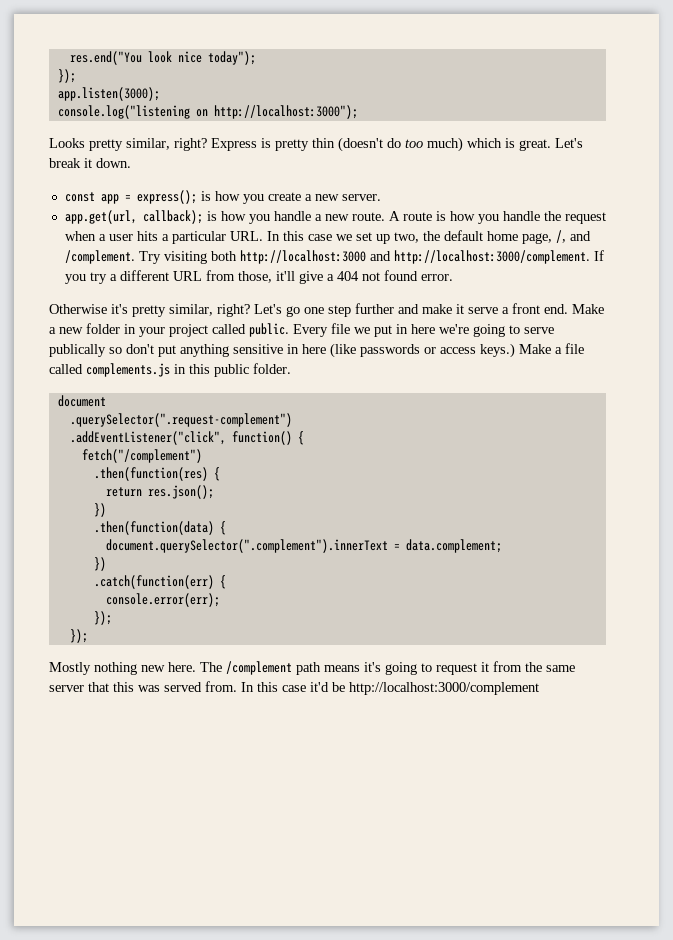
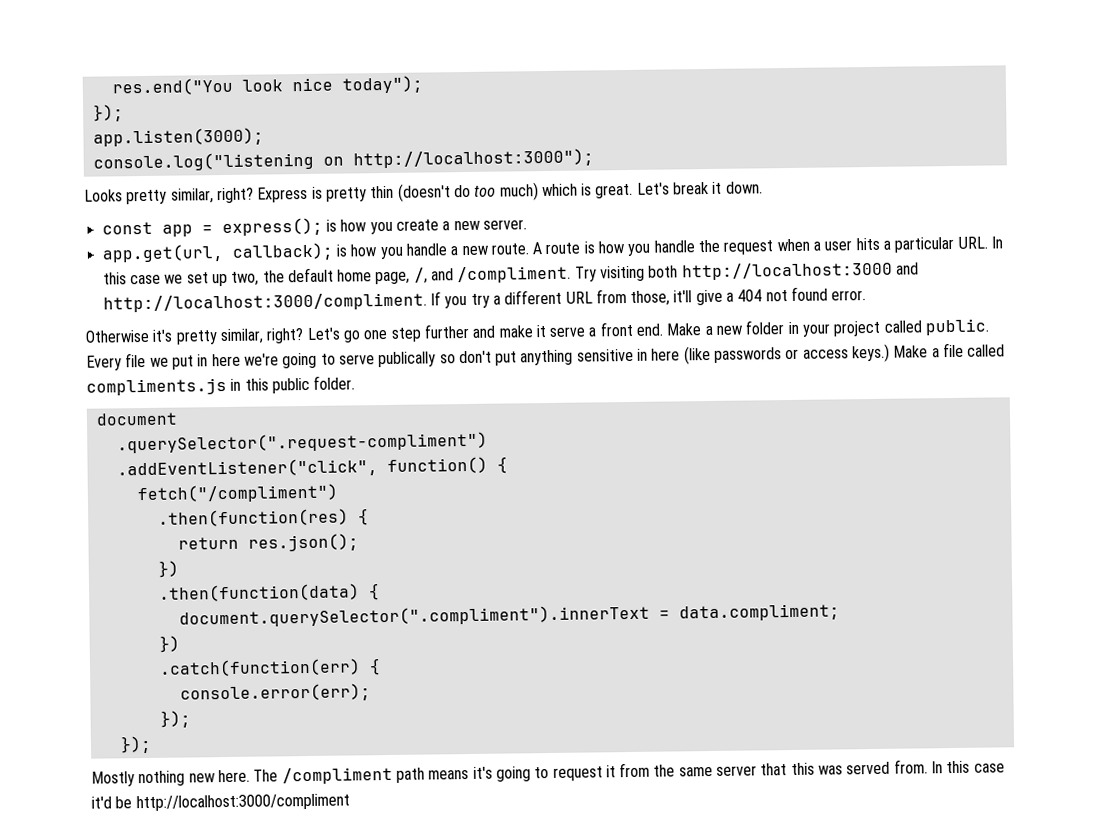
- A route is how you handle the request when a user hits a particular URL. In this case we set up two, the default home page, /, and /complement.
+ A route is how you handle the request when a user hits a particular URL. In this case we set up two, the default home page, /, and /compliment.
- Try visiting both http://localhost:3000 and http://localhost:3000/complement.
+ Try visiting both http://localhost:3000 and http://localhost:3000/compliment.
- Make a file called complements.js in this public folder.
+ Make a file called compliments.js in this public folder.
- .querySelector(".request-complement")
+ .querySelector(".request-compliment")
- fetch("/complement")
+ fetch("/compliment")
- document.querySelector(".complement").innerText = data.complement;
+ document.querySelector(".compliment").innerText = data.compliment;
- The /complement path means it's going to request it from the same server that this was served from.
+ The /compliment path means it's going to request it from the same server that this was served from.
- In this case it'd be http://localhost:3000/complement
+ In this case it'd be http://localhost:3000/compliment

